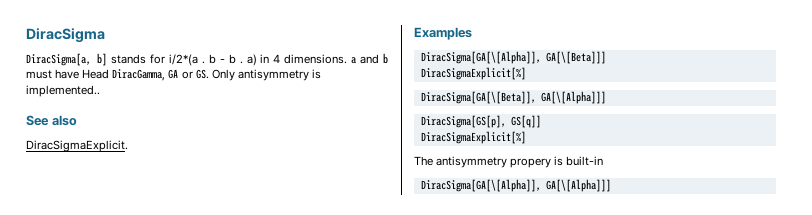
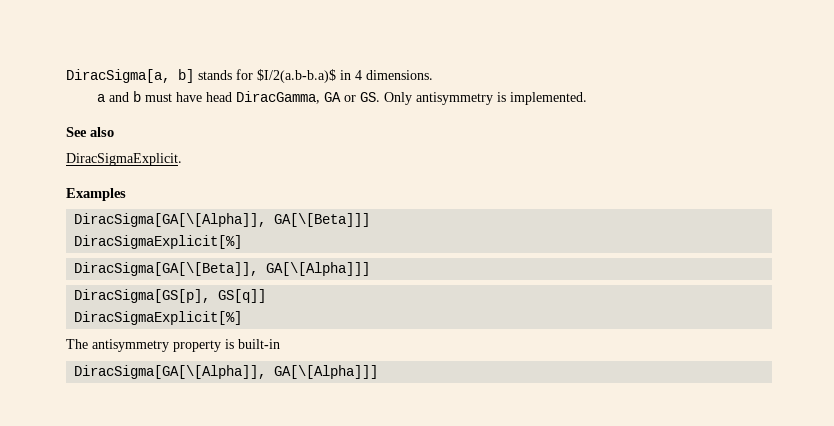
- DiracSigma
- DiracSigma[a, b] stands for i/2*(a . b - b . a) in 4 dimensions. a and b must have Head DiracGamma, GA or GS. Only antisymmetry is implemented..
+ DiracSigma[a, b] stands for $I/2(a.b-b.a)$ in 4 dimensions.
+ a and b must have head DiracGamma, GA or GS. Only antisymmetry is implemented.
- The antisymmetry propery is built-in
+ The antisymmetry property is built-in

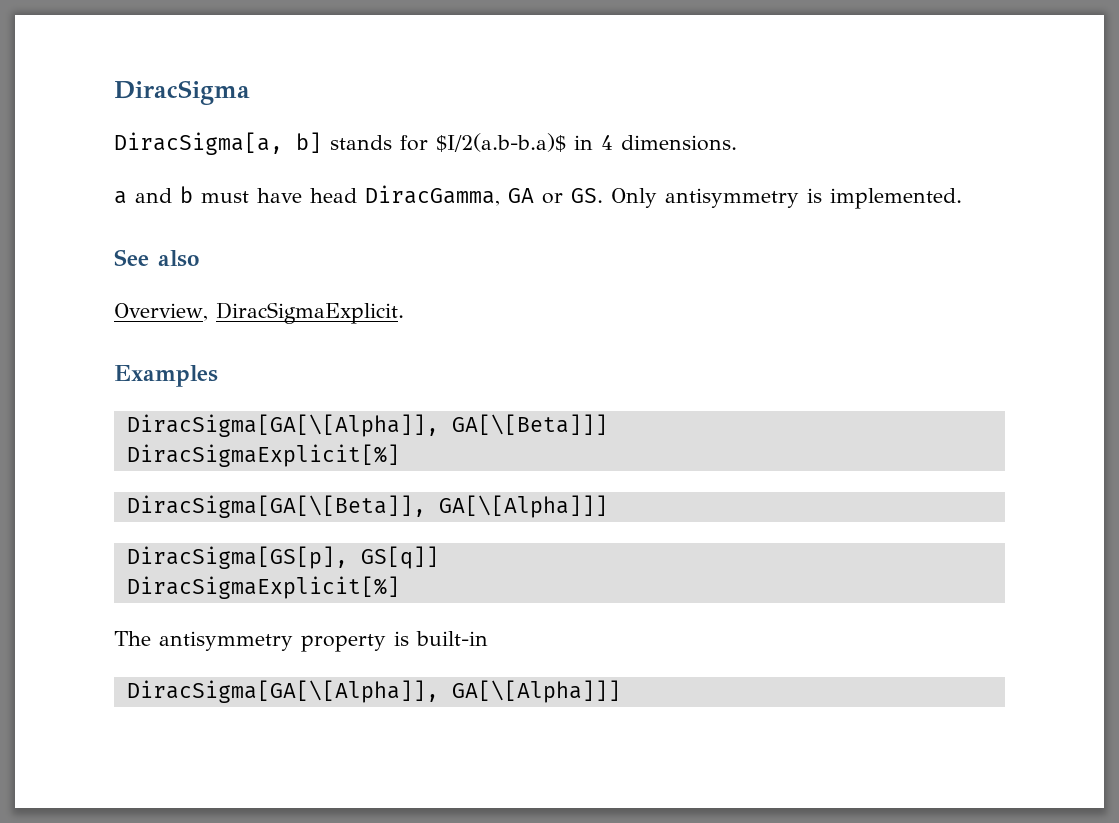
+ DiracSigma
- DiracSigmaExplicit.
+ Overview, DiracSigmaExplicit.

